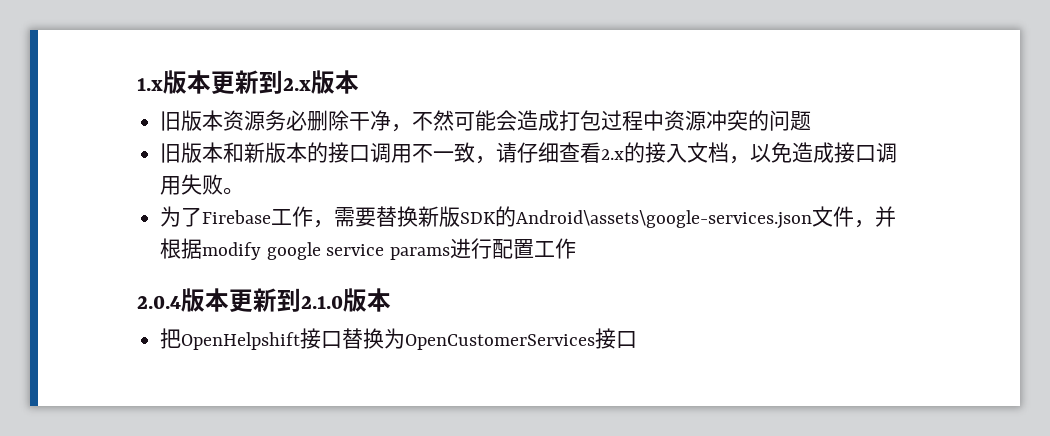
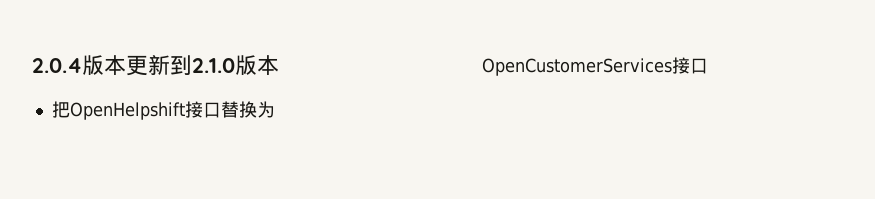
- 1.x版本更新到2.x版本
- 旧版本资源务必删除干净，不然可能会造成打包过程中资源冲突的问题
- 旧版本和新版本的接口调用不一致，请仔细查看2.x的接入文档，以免造成接口调用失败。
- 为了Firebase工作，需要替换新版SDK的Android\assets\google-services.json文件，并根据modify google service params进行配置工作

